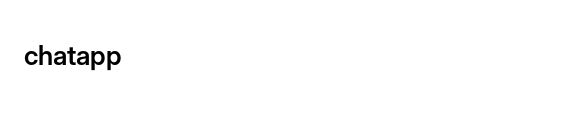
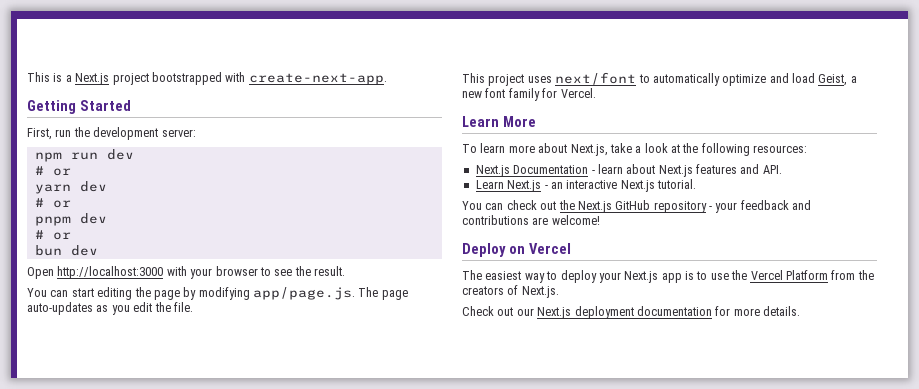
- chatapp
+ This is a Next.js project bootstrapped with create-next-app.
+ Getting Started
+ First, run the development server:
+ npm run dev
+ # or
+ yarn dev
+ # or
+ pnpm dev
+ # or
+ bun dev
+ Open http://localhost:3000 with your browser to see the result.
+ You can start editing the page by modifying app/page.js. The page auto-updates as you edit the file.
+ This project uses next/font to automatically optimize and load Geist, a new font family for Vercel.
+ Learn More
+ To learn more about Next.js, take a look at the following resources:
+ Next.js Documentation - learn about Next.js features and API.
+ Learn Next.js - an interactive Next.js tutorial.
+ You can check out the Next.js GitHub repository - your feedback and contributions are welcome!
+ Deploy on Vercel
+ The easiest way to deploy your Next.js app is to use the Vercel Platform from the creators of Next.js.
+ Check out our Next.js deployment documentation for more details.

